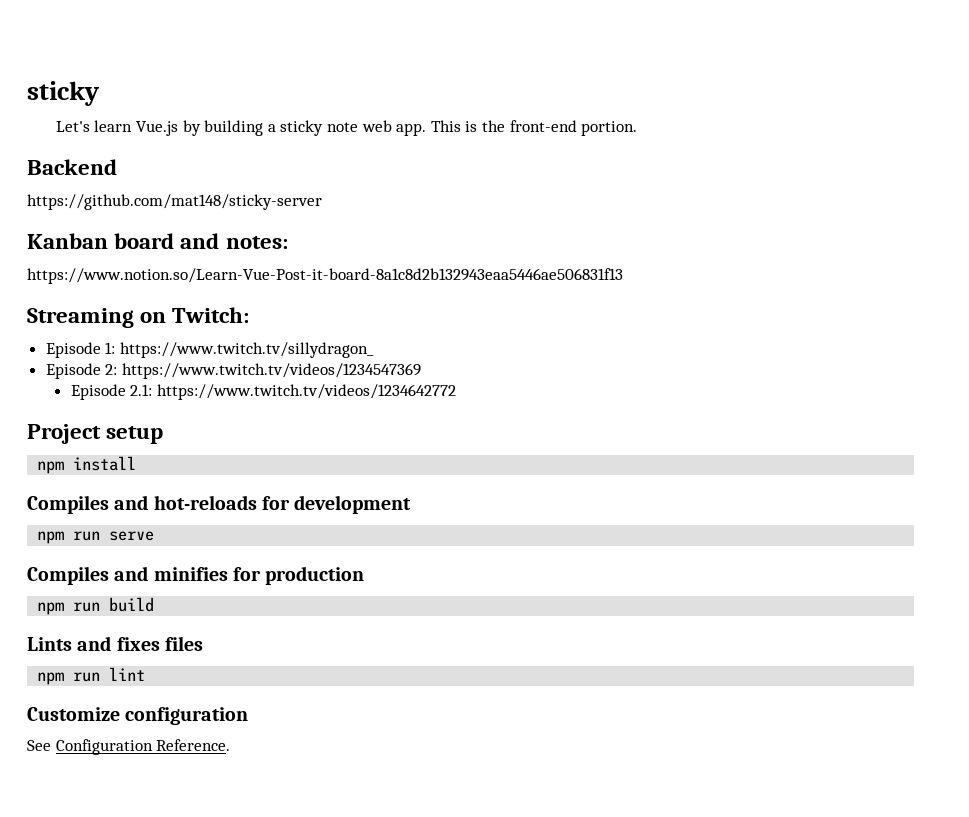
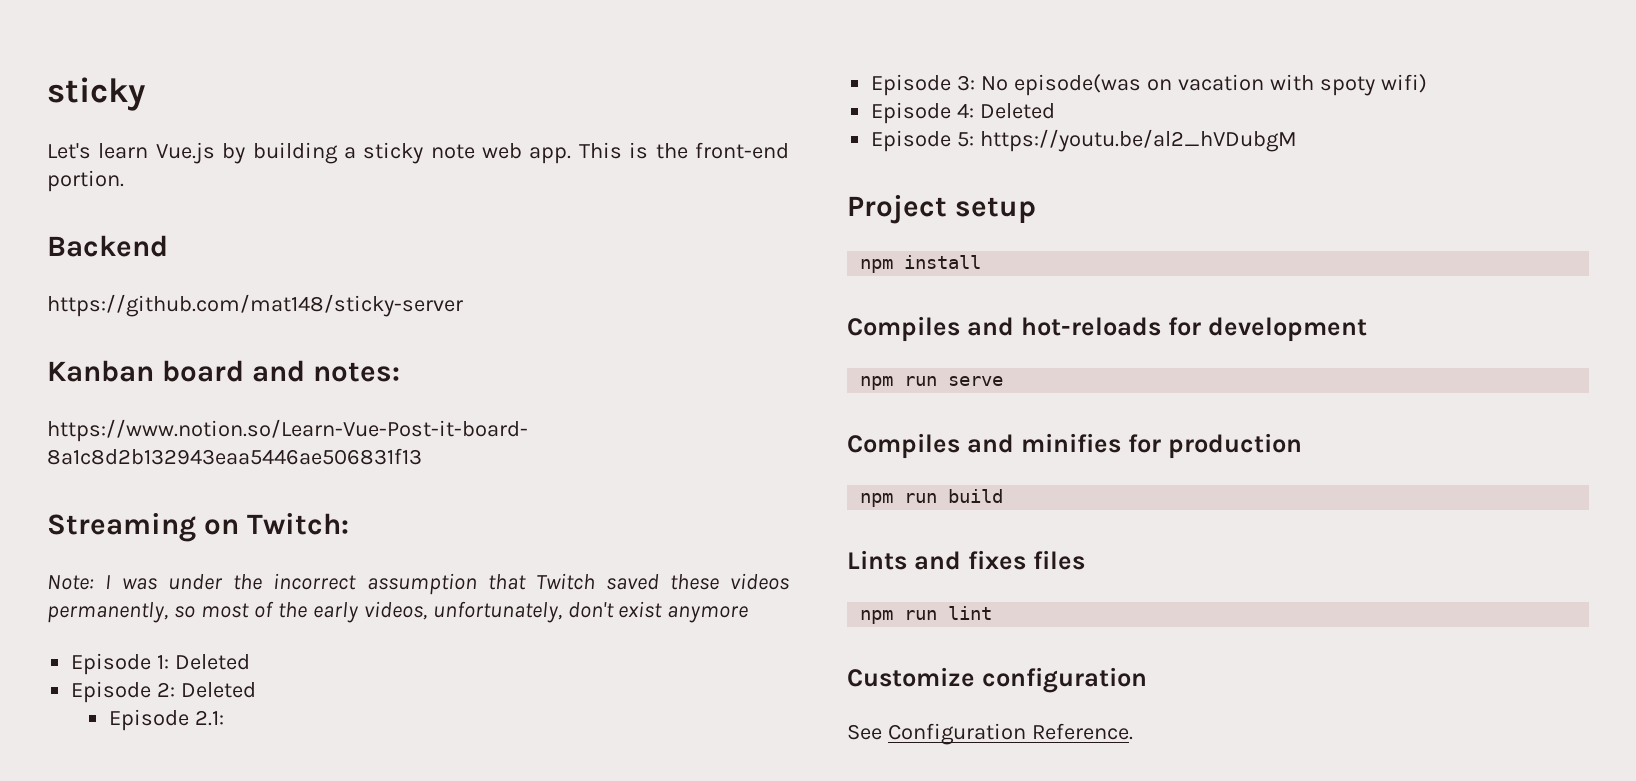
+ Note: I was under the incorrect assumption that Twitch saved these videos permanently, so most of the early videos, unfortunately, don't exist anymore
- Episode 1: https://www.twitch.tv/sillydragon_
+ Episode 1: Deleted
- Episode 2: https://www.twitch.tv/videos/1234547369
+ Episode 2: Deleted
- Episode 2.1: https://www.twitch.tv/videos/1234642772
+ Episode 2.1:
+ Episode 3: No episode(was on vacation with spoty wifi)
+ Episode 4: Deleted
+ Episode 5: https://youtu.be/al2_hVDubgM

